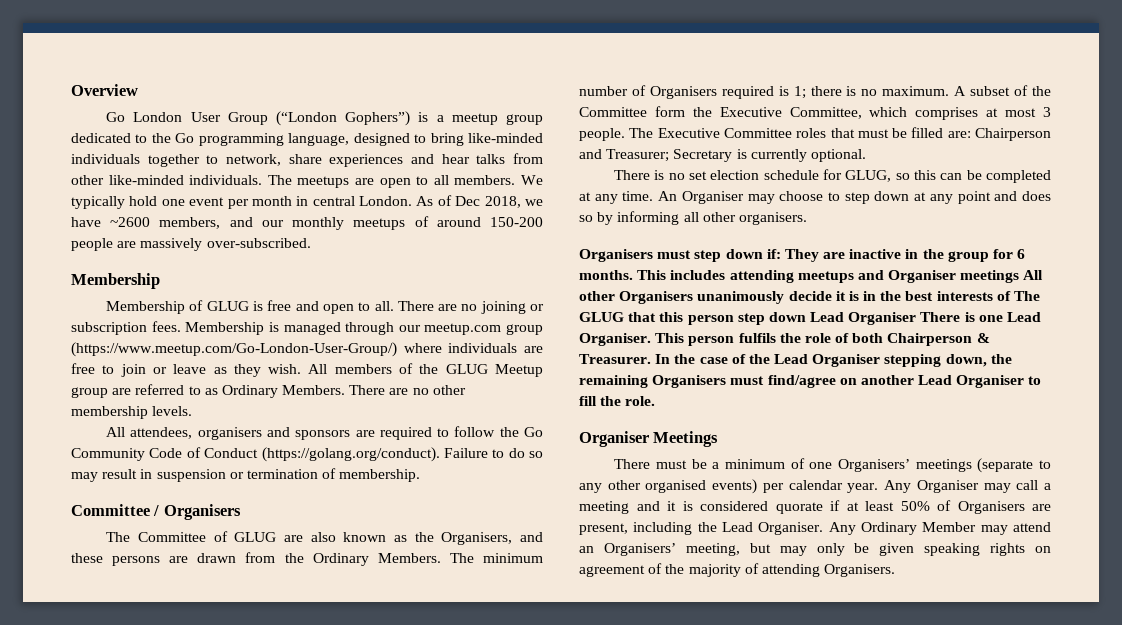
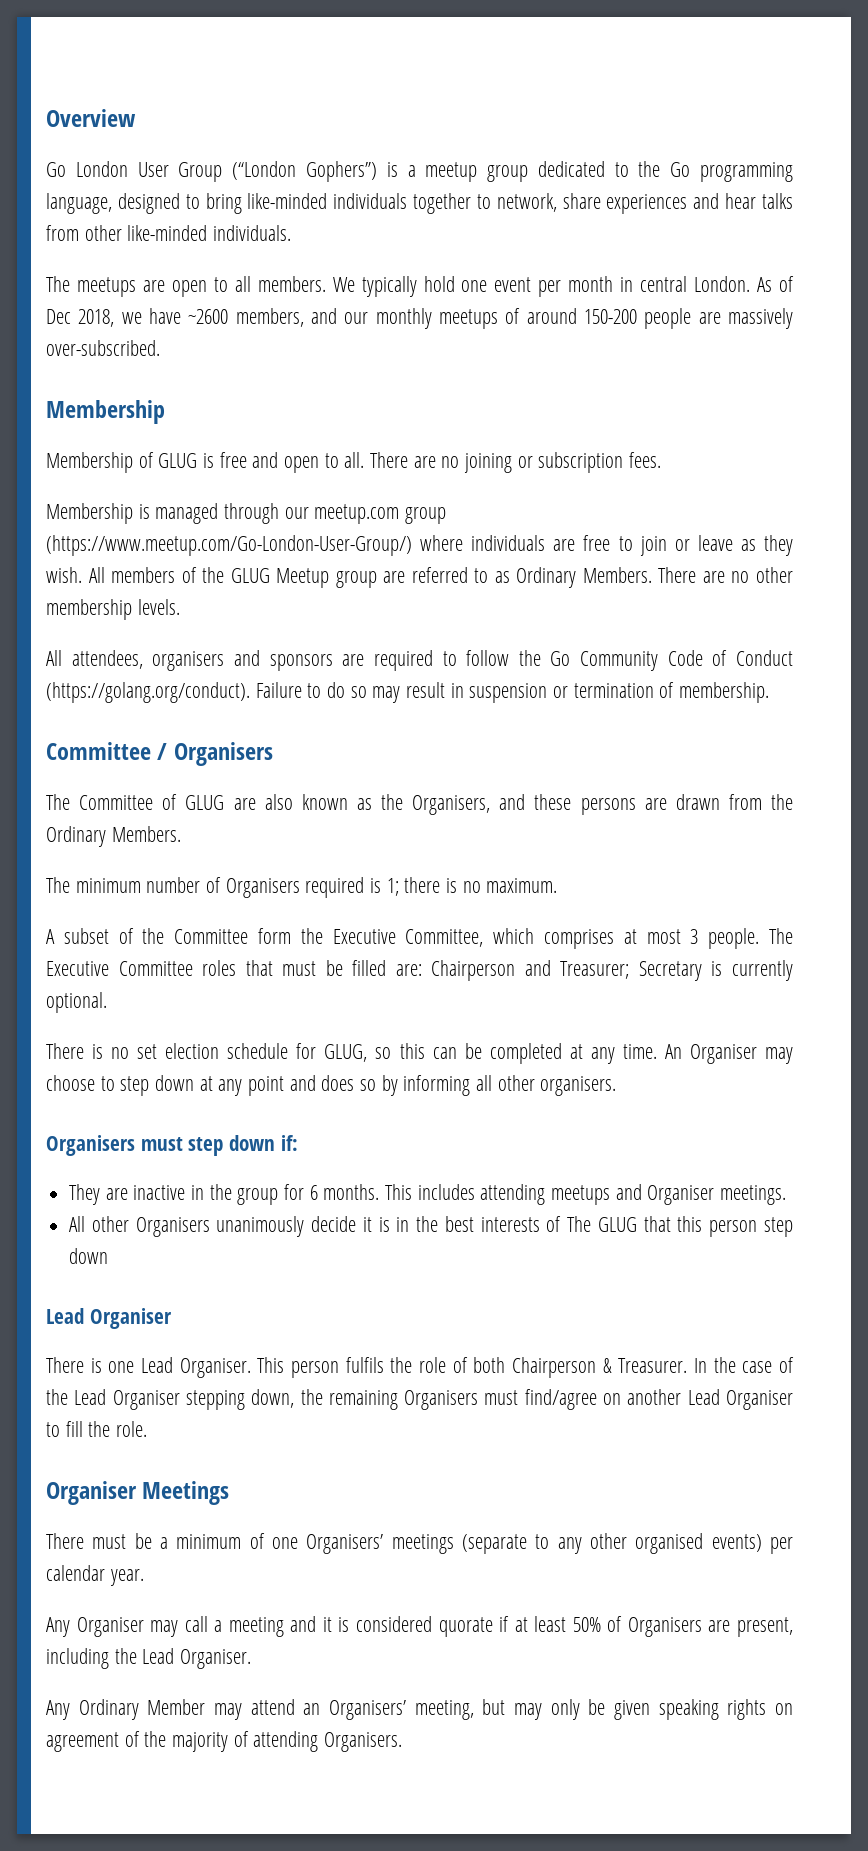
- Go London User Group (“London Gophers”) is a meetup group dedicated to the Go programming language, designed to bring like-minded individuals together to network, share experiences and hear talks from other like-minded individuals. The meetups are open to all members.
+ Go London User Group (“London Gophers”) is a meetup group dedicated to the Go programming language, designed to bring like-minded individuals together to network, share experiences and hear talks from other like-minded individuals.
+ The meetups are open to all members.
- There are no joining or subscription fees. Membership is managed through our meetup.com group (https://www.meetup.com/Go-London-User-Group/) where individuals are free to join or leave as they wish.
+ There are no joining or subscription fees.
+ Membership is managed through our meetup.com group (https://www.meetup.com/Go-London-User-Group/) where individuals are free to join or leave as they wish.
- The Committee of GLUG are also known as the Organisers, and these persons are drawn from the Ordinary Members. The minimum number of Organisers required is 1; there is no maximum. A subset of the Committee form the Executive Committee, which comprises at most 3 people.
+ The Committee of GLUG are also known as the Organisers, and these persons are drawn from the Ordinary Members.
+ The minimum number of Organisers required is 1; there is no maximum.
+ A subset of the Committee form the Executive Committee, which comprises at most 3 people.
- Organisers must step down if: They are inactive in the group for 6 months.
+ Organisers must step down if:
+ They are inactive in the group for 6 months.
- This includes attending meetups and Organiser meetings All other Organisers unanimously decide it is in the best interests of The GLUG that this person step down Lead Organiser There is one Lead Organiser.
+ This includes attending meetups and Organiser meetings.
+ All other Organisers unanimously decide it is in the best interests of The GLUG that this person step down
+ Lead Organiser
+ There is one Lead Organiser.
- There must be a minimum of one Organisers’ meetings (separate to any other organised events) per calendar year. Any Organiser may call a meeting and it is considered quorate if at least 50% of Organisers are present, including the Lead Organiser. Any Ordinary Member may attend an Organisers’ meeting, but may only be given speaking rights on agreement of the majority of attending Organisers.
+ There must be a minimum of one Organisers’ meetings (separate to any other organised events) per calendar year.
+ Any Organiser may call a meeting and it is considered quorate if at least 50% of Organisers are present, including the Lead Organiser.
+ Any Ordinary Member may attend an Organisers’ meeting, but may only be given speaking rights on agreement of the majority of attending Organisers.

